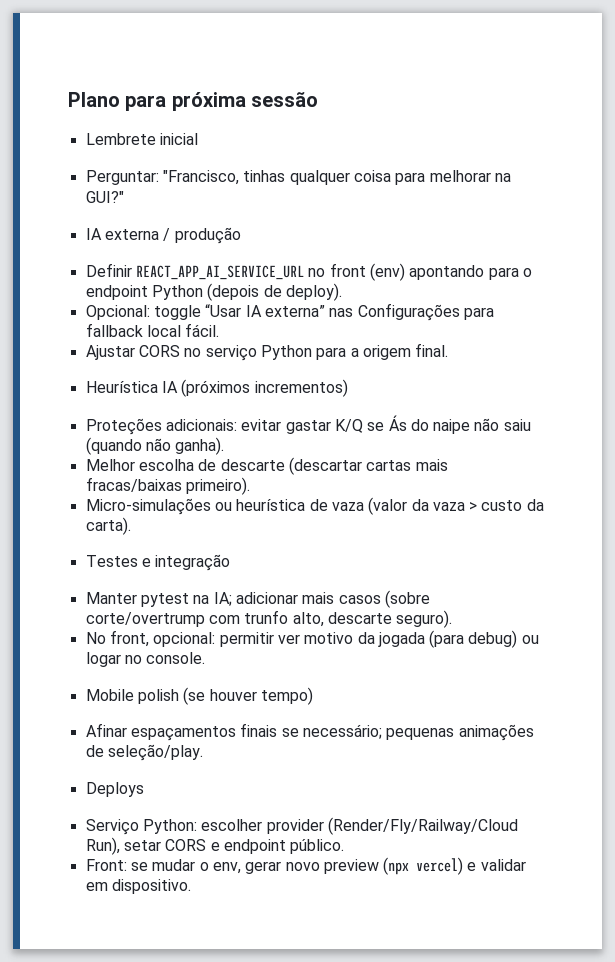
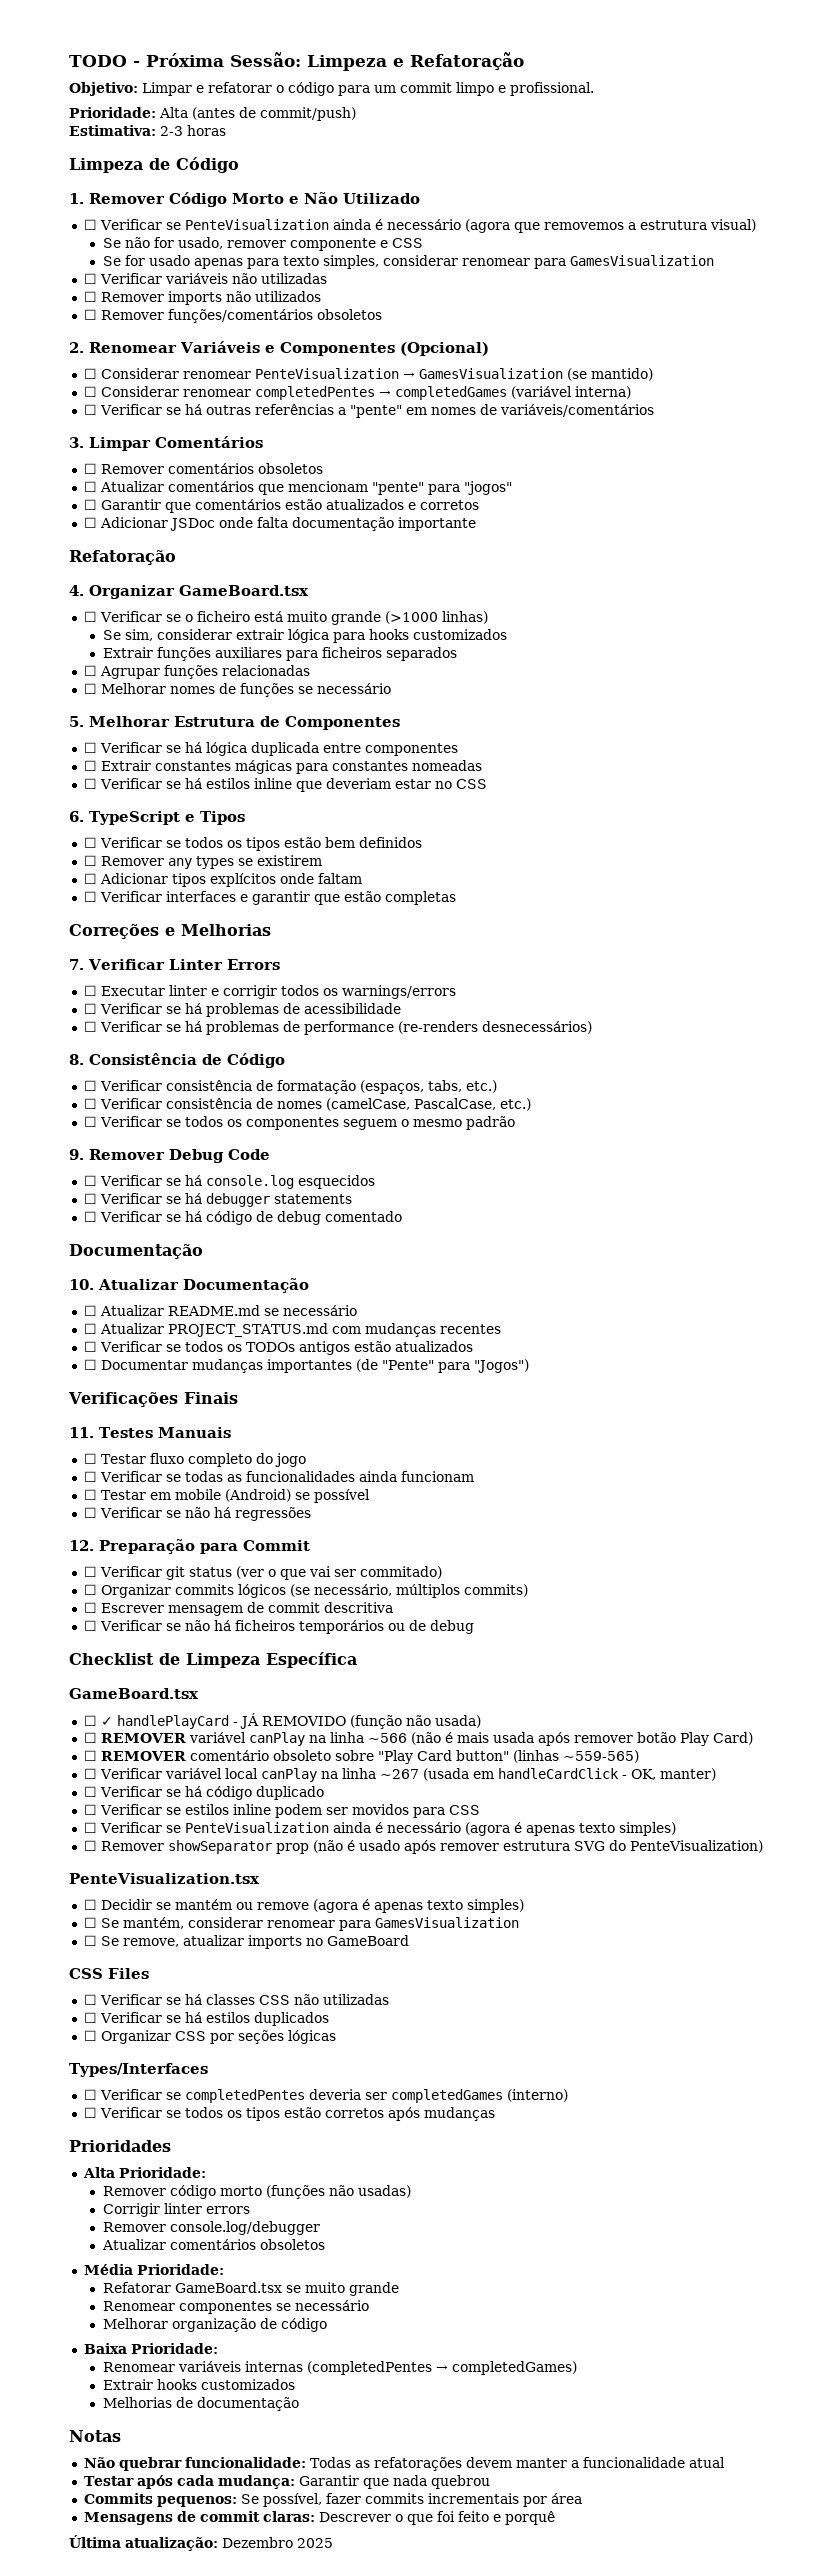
- Plano para próxima sessão
- Lembrete inicial
- Perguntar: "Francisco, tinhas qualquer coisa para melhorar na GUI?"
- IA externa / produção
- Definir REACT_APP_AI_SERVICE_URL no front (env) apontando para o endpoint Python (depois de deploy).
- Opcional: toggle “Usar IA externa” nas Configurações para fallback local fácil.
- Ajustar CORS no serviço Python para a origem final.
- Heurística IA (próximos incrementos)
- Proteções adicionais: evitar gastar K/Q se Ás do naipe não saiu (quando não ganha).
- Melhor escolha de descarte (descartar cartas mais fracas/baixas primeiro).
- Micro-simulações ou heurística de vaza (valor da vaza > custo da carta).
- Testes e integração
- Manter pytest na IA; adicionar mais casos (sobre corte/overtrump com trunfo alto, descarte seguro).
- No front, opcional: permitir ver motivo da jogada (para debug) ou logar no console.
- Mobile polish (se houver tempo)
- Afinar espaçamentos finais se necessário; pequenas animações de seleção/play.
- Deploys
- Serviço Python: escolher provider (Render/Fly/Railway/Cloud Run), setar CORS e endpoint público.
- Front: se mudar o env, gerar novo preview (npx vercel) e validar em dispositivo.
+ TODO - Próxima Sessão: Limpeza e Refatoração
+ Objetivo: Limpar e refatorar o código para um commit limpo e profissional.
+ Prioridade: Alta (antes de commit/push)
+ Estimativa: 2-3 horas
+ Limpeza de Código
+ 1. Remover Código Morto e Não Utilizado
+ ☐ Verificar se PenteVisualization ainda é necessário (agora que removemos a estrutura visual)
+ Se não for usado, remover componente e CSS
+ Se for usado apenas para texto simples, considerar renomear para GamesVisualization
+ ☐ Verificar variáveis não utilizadas
+ ☐ Remover imports não utilizados
+ ☐ Remover funções/comentários obsoletos
+ 2. Renomear Variáveis e Componentes (Opcional)
+ ☐ Considerar renomear PenteVisualization → GamesVisualization (se mantido)
+ ☐ Considerar renomear completedPentes → completedGames (variável interna)
+ ☐ Verificar se há outras referências a "pente" em nomes de variáveis/comentários
+ 3. Limpar Comentários
+ ☐ Remover comentários obsoletos
+ ☐ Atualizar comentários que mencionam "pente" para "jogos"
+ ☐ Garantir que comentários estão atualizados e corretos
+ ☐ Adicionar JSDoc onde falta documentação importante
+ Refatoração
+ 4. Organizar GameBoard.tsx
+ ☐ Verificar se o ficheiro está muito grande (>1000 linhas)
+ Se sim, considerar extrair lógica para hooks customizados
+ Extrair funções auxiliares para ficheiros separados
+ ☐ Agrupar funções relacionadas
+ ☐ Melhorar nomes de funções se necessário
+ 5. Melhorar Estrutura de Componentes
+ ☐ Verificar se há lógica duplicada entre componentes
+ ☐ Extrair constantes mágicas para constantes nomeadas
+ ☐ Verificar se há estilos inline que deveriam estar no CSS
+ 6. TypeScript e Tipos
+ ☐ Verificar se todos os tipos estão bem definidos
+ ☐ Remover any types se existirem
+ ☐ Adicionar tipos explícitos onde faltam
+ ☐ Verificar interfaces e garantir que estão completas
+ Correções e Melhorias
+ 7. Verificar Linter Errors
+ ☐ Executar linter e corrigir todos os warnings/errors
+ ☐ Verificar se há problemas de acessibilidade
+ ☐ Verificar se há problemas de performance (re-renders desnecessários)
+ 8. Consistência de Código
+ ☐ Verificar consistência de formatação (espaços, tabs, etc.)
+ ☐ Verificar consistência de nomes (camelCase, PascalCase, etc.)
+ ☐ Verificar se todos os componentes seguem o mesmo padrão
+ 9. Remover Debug Code
+ ☐ Verificar se há console.log esquecidos
+ ☐ Verificar se há debugger statements
+ ☐ Verificar se há código de debug comentado
+ Documentação
+ 10. Atualizar Documentação
+ ☐ Atualizar README.md se necessário
+ ☐ Atualizar PROJECT_STATUS.md com mudanças recentes
+ ☐ Verificar se todos os TODOs antigos estão atualizados
+ ☐ Documentar mudanças importantes (de "Pente" para "Jogos")
+ Verificações Finais
+ 11. Testes Manuais
+ ☐ Testar fluxo completo do jogo
+ ☐ Verificar se todas as funcionalidades ainda funcionam
+ ☐ Testar em mobile (Android) se possível
+ ☐ Verificar se não há regressões
+ 12. Preparação para Commit
+ ☐ Verificar git status (ver o que vai ser commitado)
+ ☐ Organizar commits lógicos (se necessário, múltiplos commits)
+ ☐ Escrever mensagem de commit descritiva
+ ☐ Verificar se não há ficheiros temporários ou de debug
+ Checklist de Limpeza Específica
+ GameBoard.tsx
+ ☐ ✓ handlePlayCard - JÁ REMOVIDO (função não usada)
+ ☐ REMOVER variável canPlay na linha ~566 (não é mais usada após remover botão Play Card)
+ ☐ REMOVER comentário obsoleto sobre "Play Card button" (linhas ~559-565)
+ ☐ Verificar variável local canPlay na linha ~267 (usada em handleCardClick - OK, manter)
+ ☐ Verificar se há código duplicado
+ ☐ Verificar se estilos inline podem ser movidos para CSS
+ ☐ Verificar se PenteVisualization ainda é necessário (agora é apenas texto simples)
+ ☐ Remover showSeparator prop (não é usado após remover estrutura SVG do PenteVisualization)
+ PenteVisualization.tsx
+ ☐ Decidir se mantém ou remove (agora é apenas texto simples)
+ ☐ Se mantém, considerar renomear para GamesVisualization
+ ☐ Se remove, atualizar imports no GameBoard
+ CSS Files
+ ☐ Verificar se há classes CSS não utilizadas
+ ☐ Verificar se há estilos duplicados
+ ☐ Organizar CSS por seções lógicas
+ Types/Interfaces
+ ☐ Verificar se completedPentes deveria ser completedGames (interno)
+ ☐ Verificar se todos os tipos estão corretos após mudanças
+ Prioridades
+ Alta Prioridade:
+ Remover código morto (funções não usadas)
+ Corrigir linter errors
+ Remover console.log/debugger
+ Atualizar comentários obsoletos
+ Média Prioridade:
+ Refatorar GameBoard.tsx se muito grande
+ Renomear componentes se necessário
+ Melhorar organização de código
+ Baixa Prioridade:
+ Renomear variáveis internas (completedPentes → completedGames)
+ Extrair hooks customizados
+ Melhorias de documentação
+ Notas
+ Não quebrar funcionalidade: Todas as refatorações devem manter a funcionalidade atual
+ Testar após cada mudança: Garantir que nada quebrou
+ Commits pequenos: Se possível, fazer commits incrementais por área
+ Mensagens de commit claras: Descrever o que foi feito e porquê
+ Última atualização: Dezembro 2025

